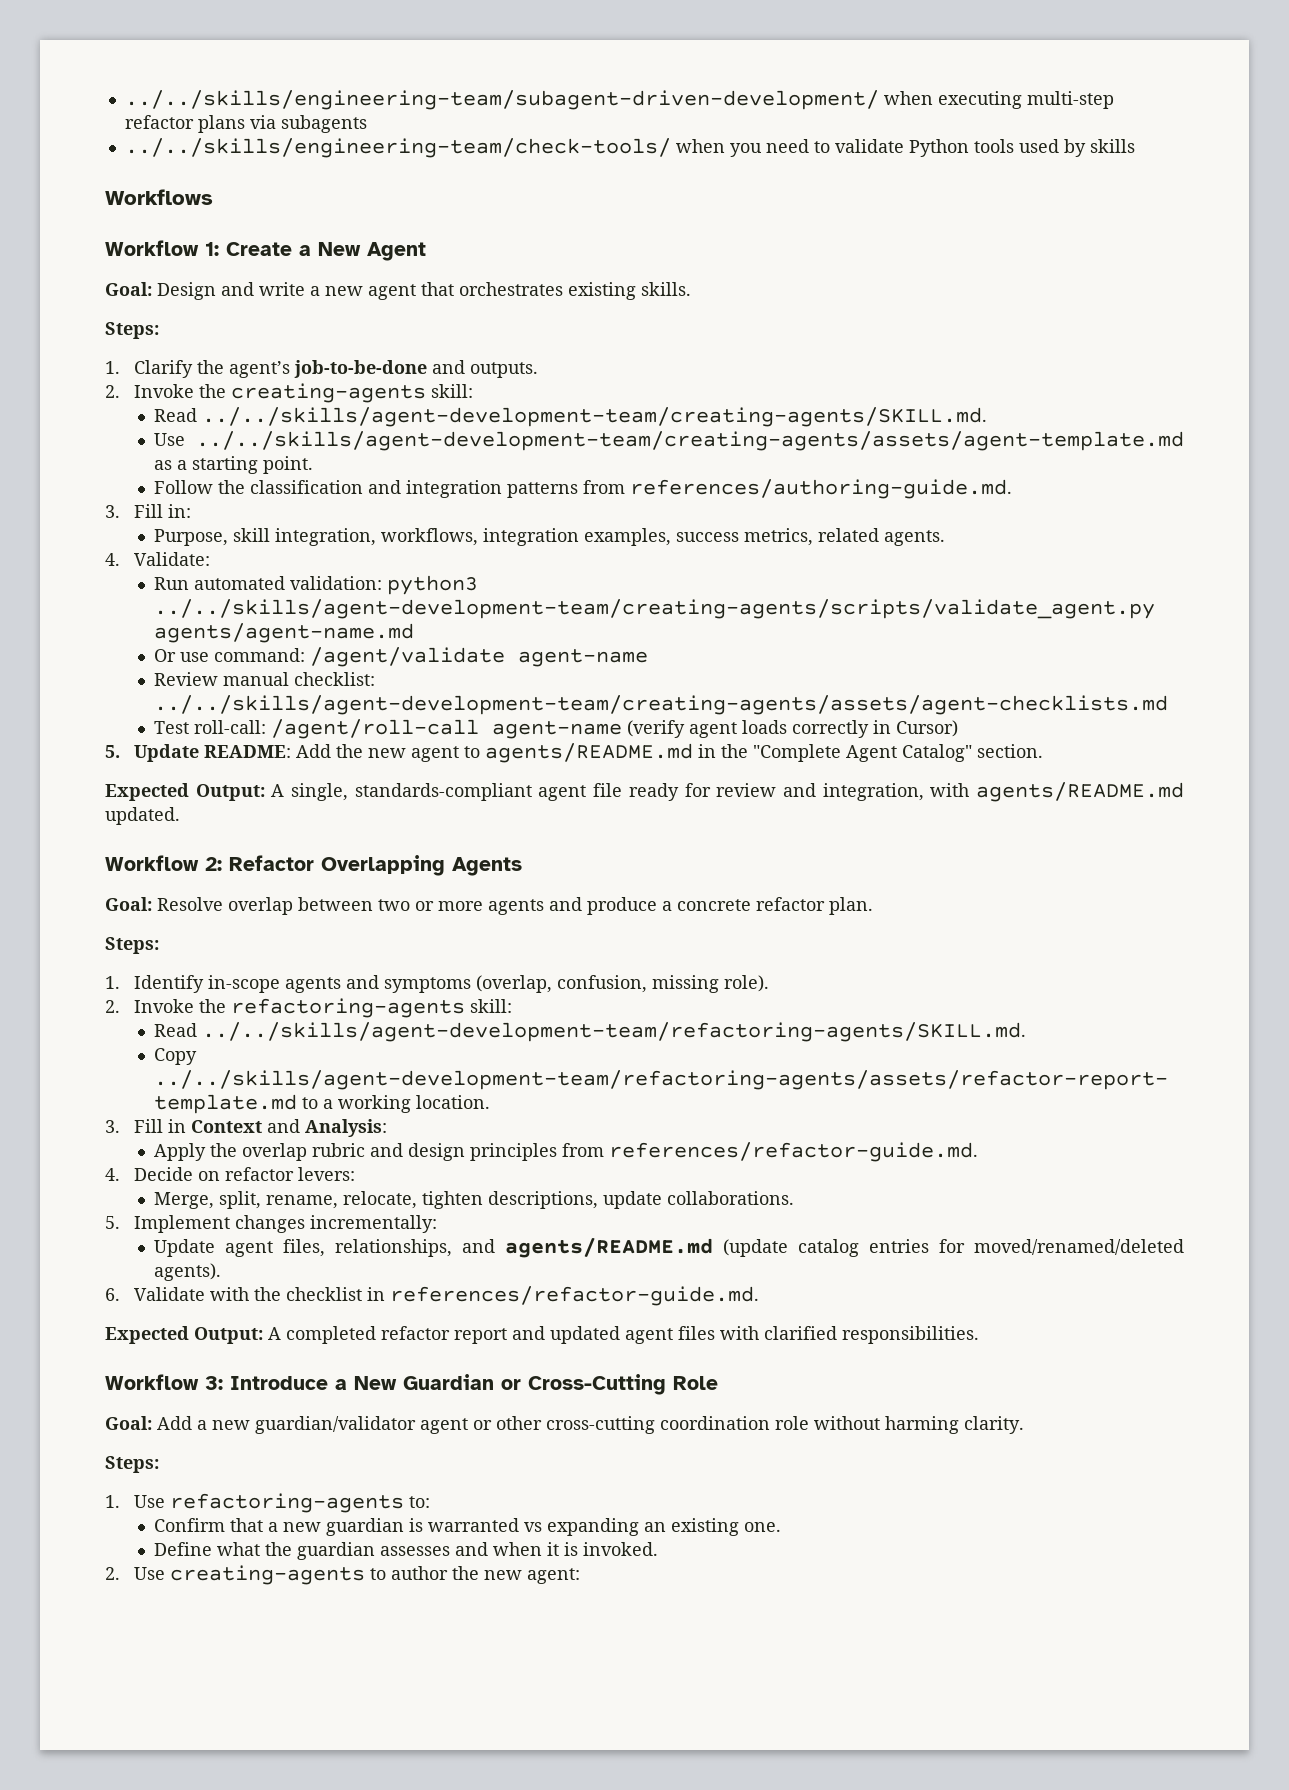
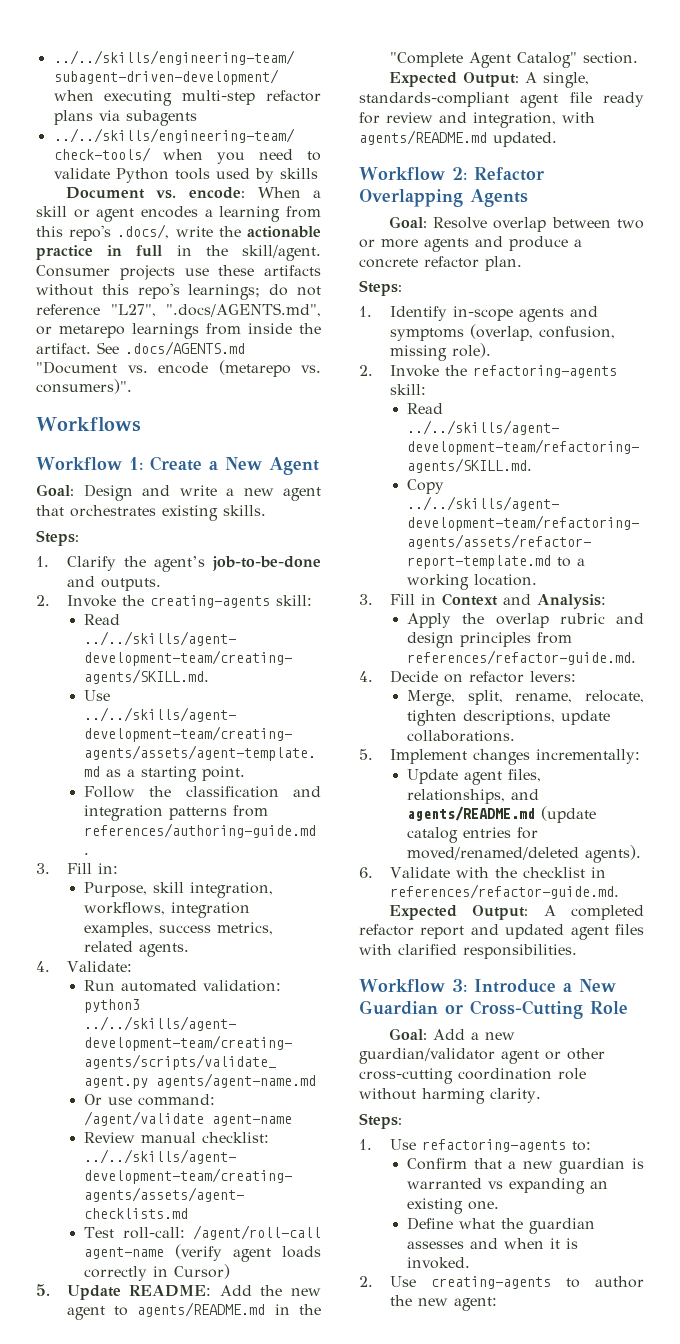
+ Document vs. encode: When a skill or agent encodes a learning from this repo's .docs/, write the actionable practice in full in the skill/agent. Consumer projects use these artifacts without this repo's learnings; do not reference "L27", ".docs/AGENTS.md", or metarepo learnings from inside the artifact. See .docs/AGENTS.md "Document vs. encode (metarepo vs. consumers)".

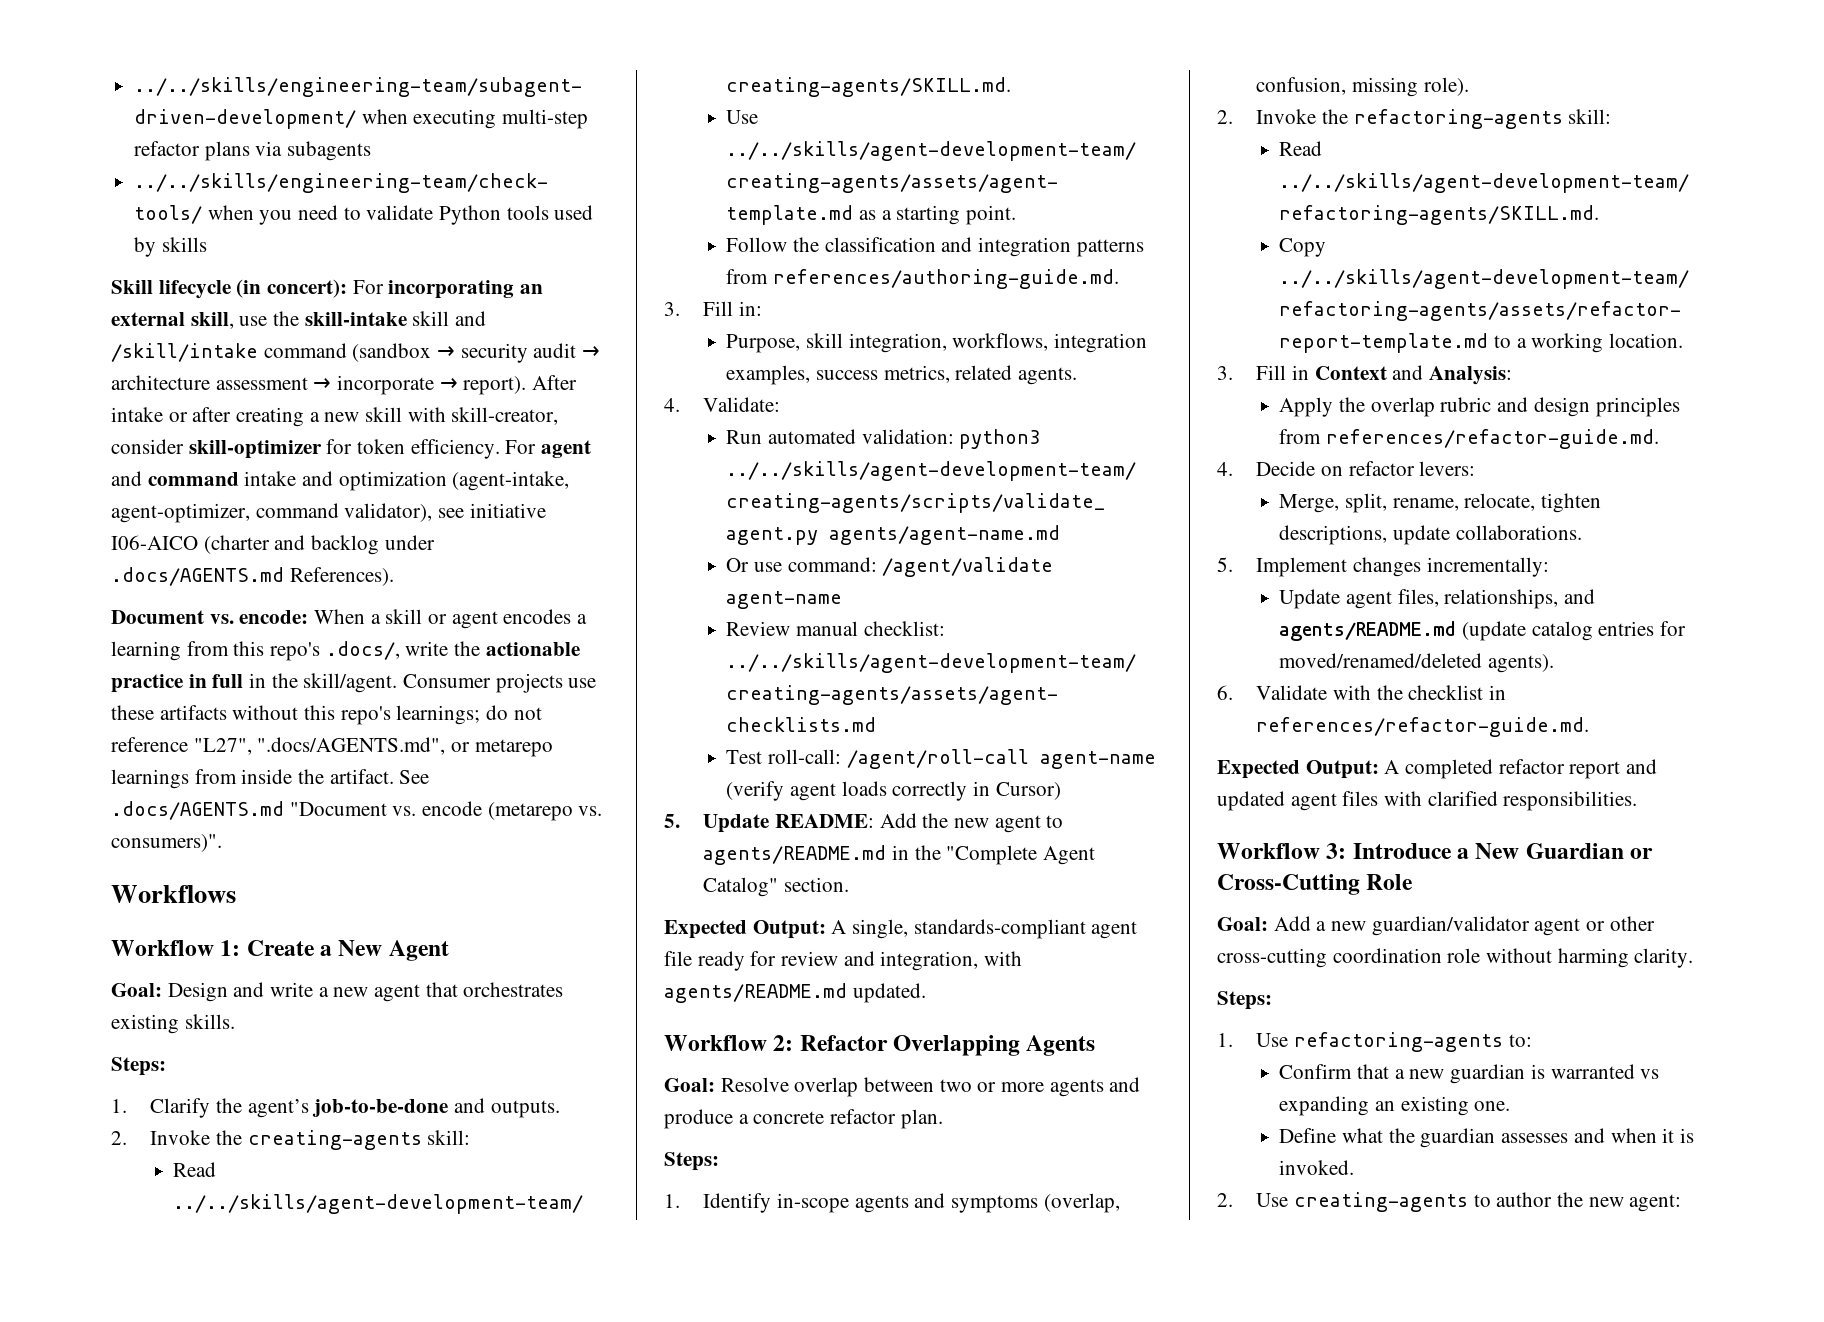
+ Skill lifecycle (in concert): For incorporating an external skill, use the skill-intake skill and /skill/intake command (sandbox → security audit → architecture assessment → incorporate → report). After intake or after creating a new skill with skill-creator, consider skill-optimizer for token efficiency. For agent and command intake and optimization (agent-intake, agent-optimizer, command validator), see initiative I06-AICO (charter and backlog under .docs/AGENTS.md References).

